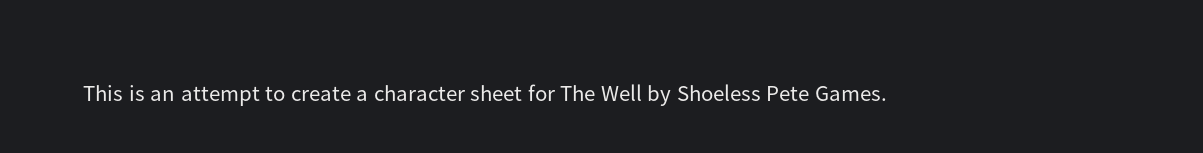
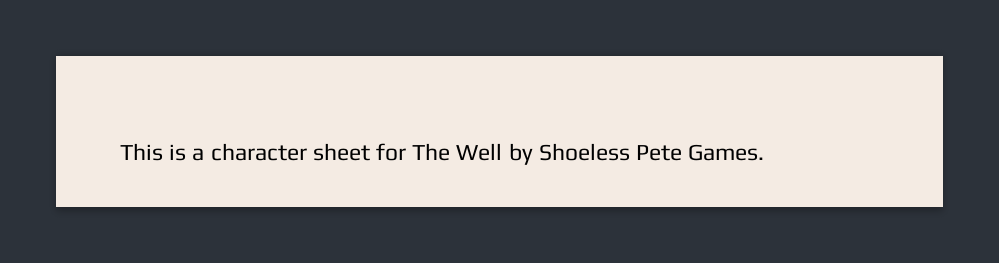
- This is an attempt to create a character sheet for The Well by Shoeless Pete Games.
+ This is a character sheet for The Well by Shoeless Pete Games.

